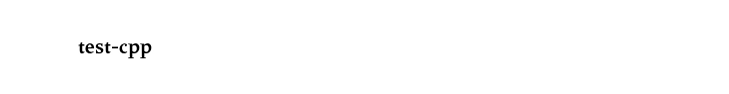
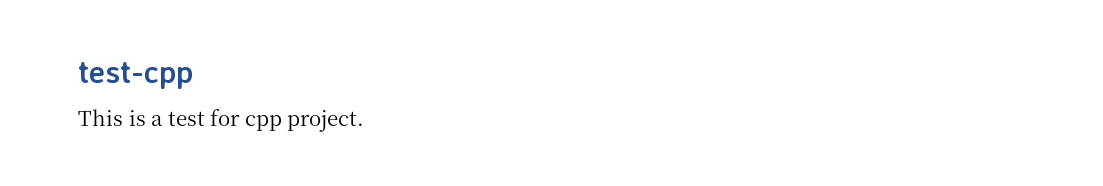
+ This is a test for cpp project.

